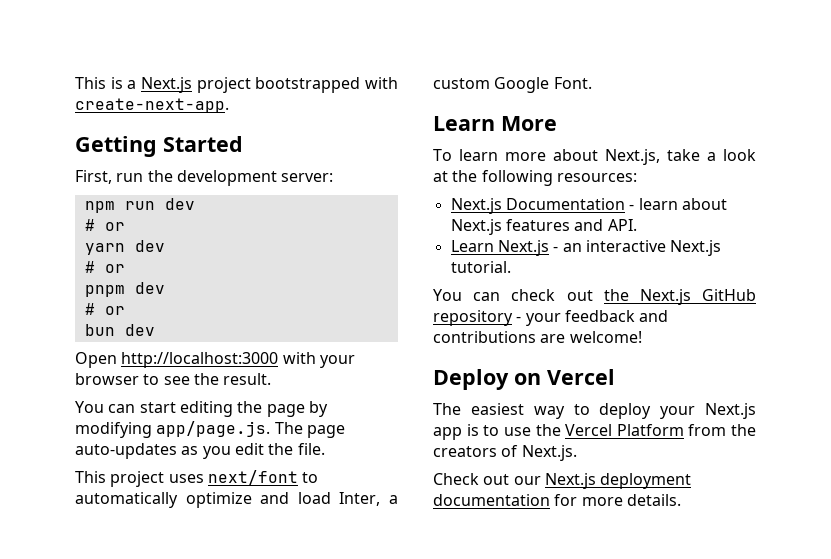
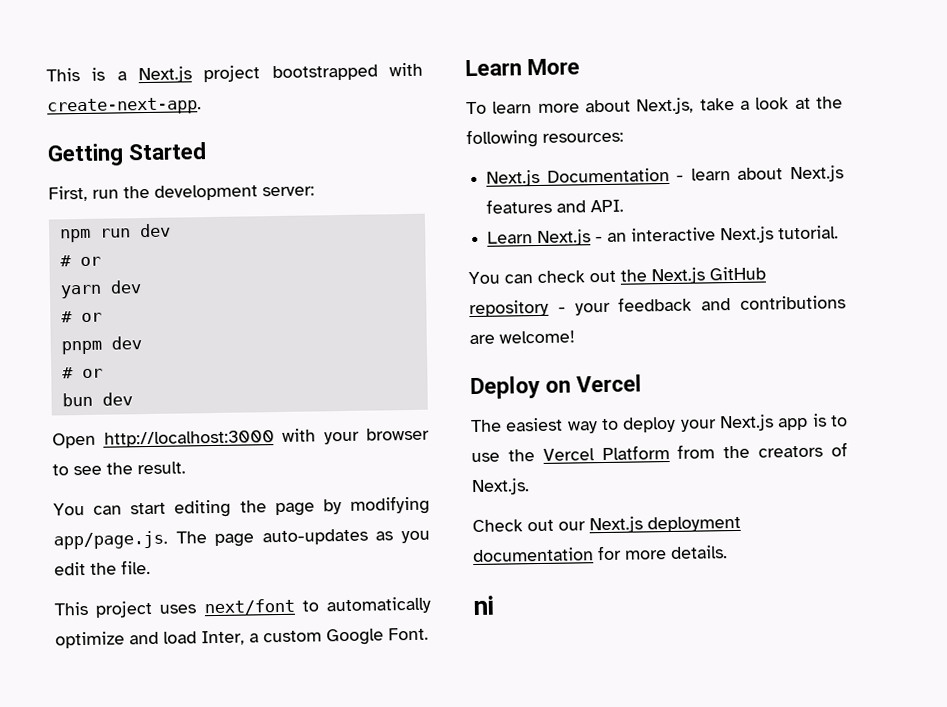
+ ni

